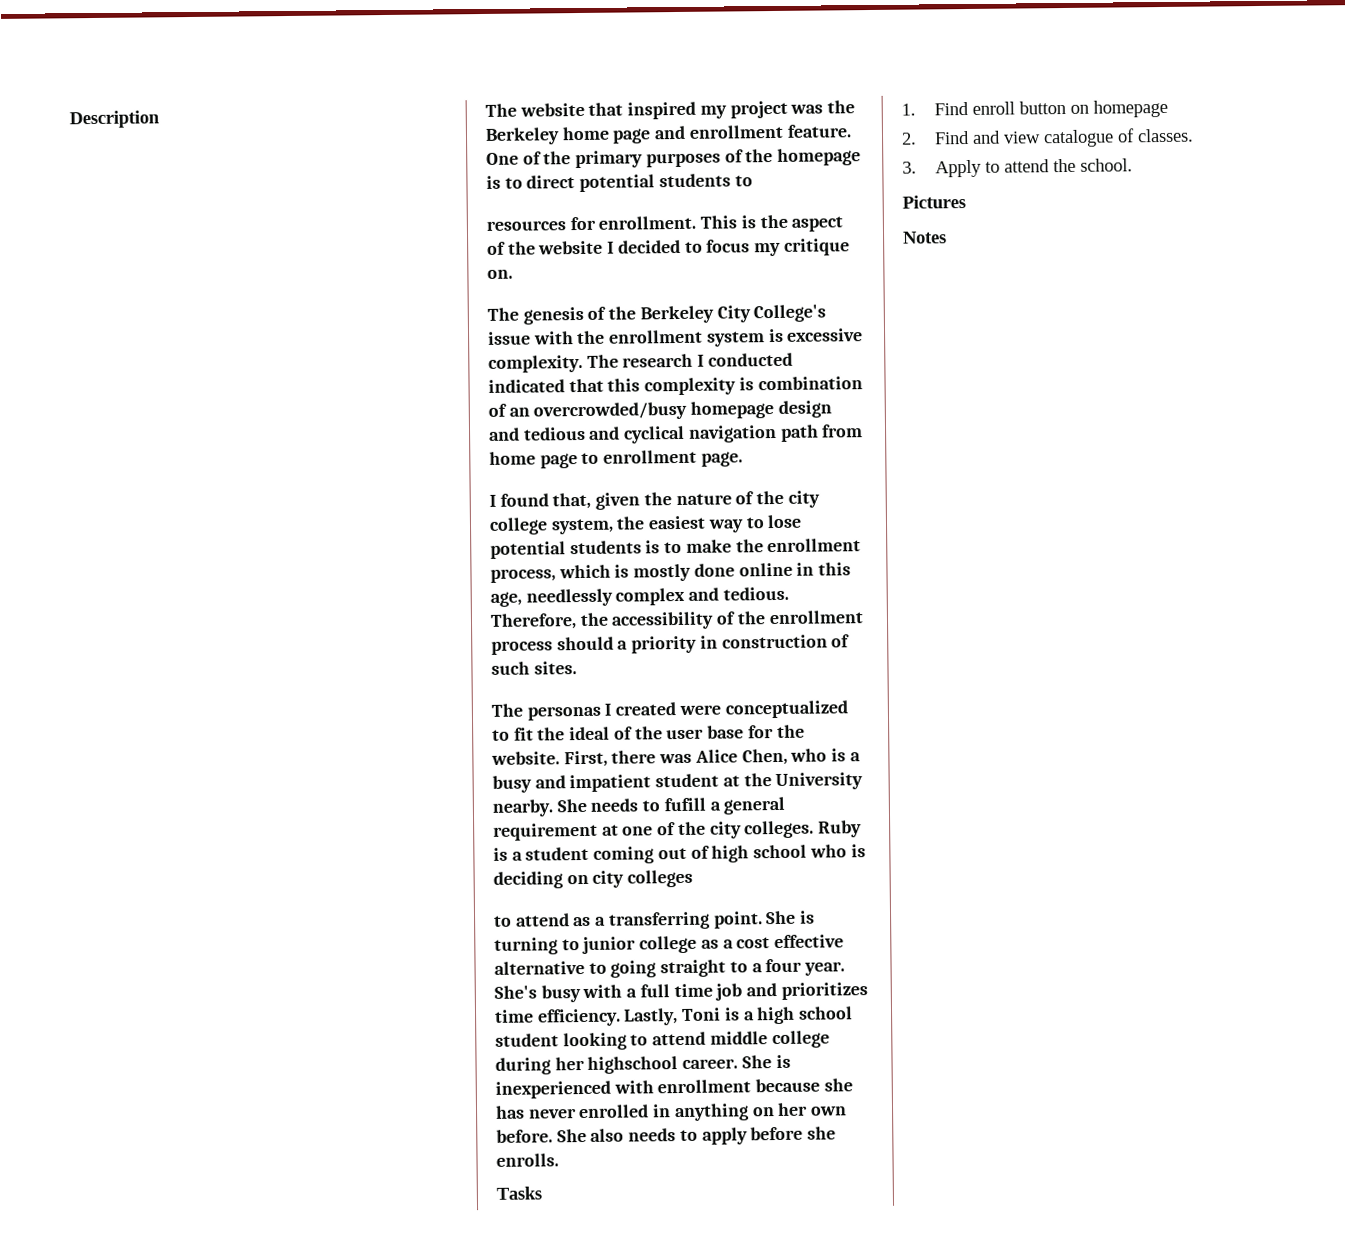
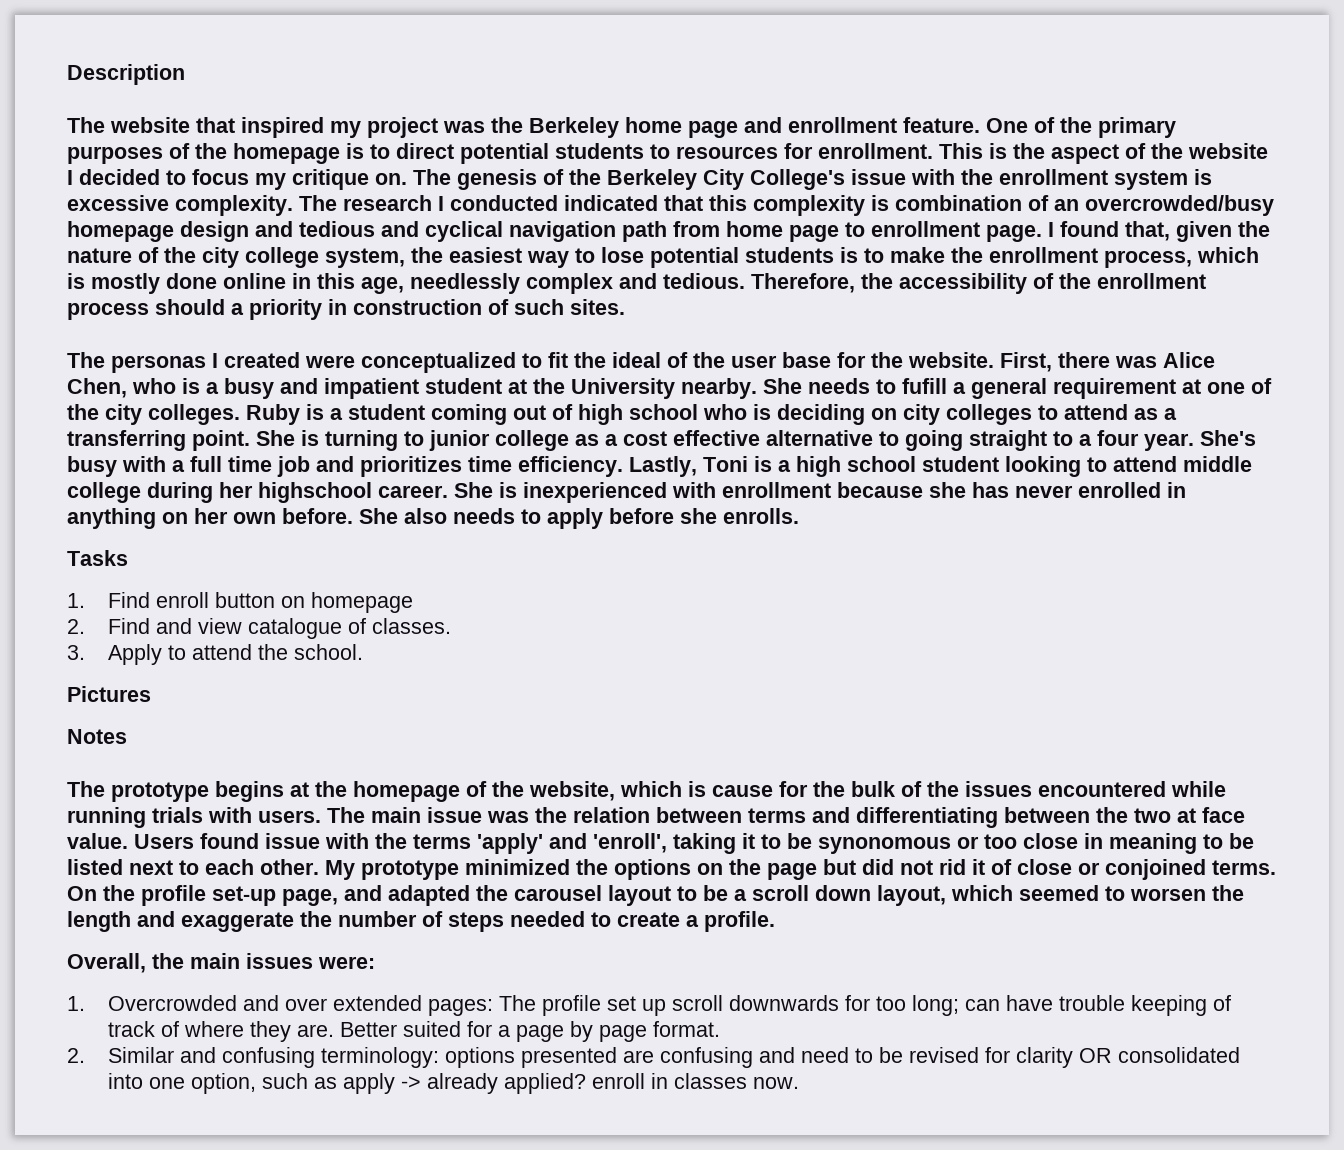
- One of the primary purposes of the homepage is to direct potential students to
- resources for enrollment.
+ One of the primary purposes of the homepage is to direct potential students to resources for enrollment.
- This is the aspect of the website I decided to focus my critique on.
- The genesis of the Berkeley City College's issue with the enrollment system is excessive complexity.
+ This is the aspect of the website I decided to focus my critique on. The genesis of the Berkeley City College's issue with the enrollment system is excessive complexity.
- The research I conducted indicated that this complexity is combination of an overcrowded/busy homepage design and tedious and cyclical navigation path from home page to enrollment page.
- I found that, given the nature of the city college system, the easiest way to lose potential students is to make the enrollment process, which is mostly done online in this age, needlessly complex and tedious.
+ The research I conducted indicated that this complexity is combination of an overcrowded/busy homepage design and tedious and cyclical navigation path from home page to enrollment page. I found that, given the nature of the city college system, the easiest way to lose potential students is to make the enrollment process, which is mostly done online in this age, needlessly complex and tedious.
- Ruby is a student coming out of high school who is deciding on city colleges
- to attend as a transferring point.
+ Ruby is a student coming out of high school who is deciding on city colleges to attend as a transferring point.
+ The prototype begins at the homepage of the website, which is cause for the bulk of the issues encountered while running trials with users. The main issue was the relation between terms and differentiating between the two at face value. Users found issue with the terms 'apply' and 'enroll', taking it to be synonomous or too close in meaning to be listed next to each other. My prototype minimized the options on the page but did not rid it of close or conjoined terms. On the profile set-up page, and adapted the carousel layout to be a scroll down layout, which seemed to worsen the length and exaggerate the number of steps needed to create a profile.
+ Overall, the main issues were:
+ 1. Overcrowded and over extended pages: The profile set up scroll downwards for too long; can have trouble keeping of track of where they are. Better suited for a page by page format.
+ 2. Similar and confusing terminology: options presented are confusing and need to be revised for clarity OR consolidated into one option, such as apply -> already applied? enroll in classes now.

